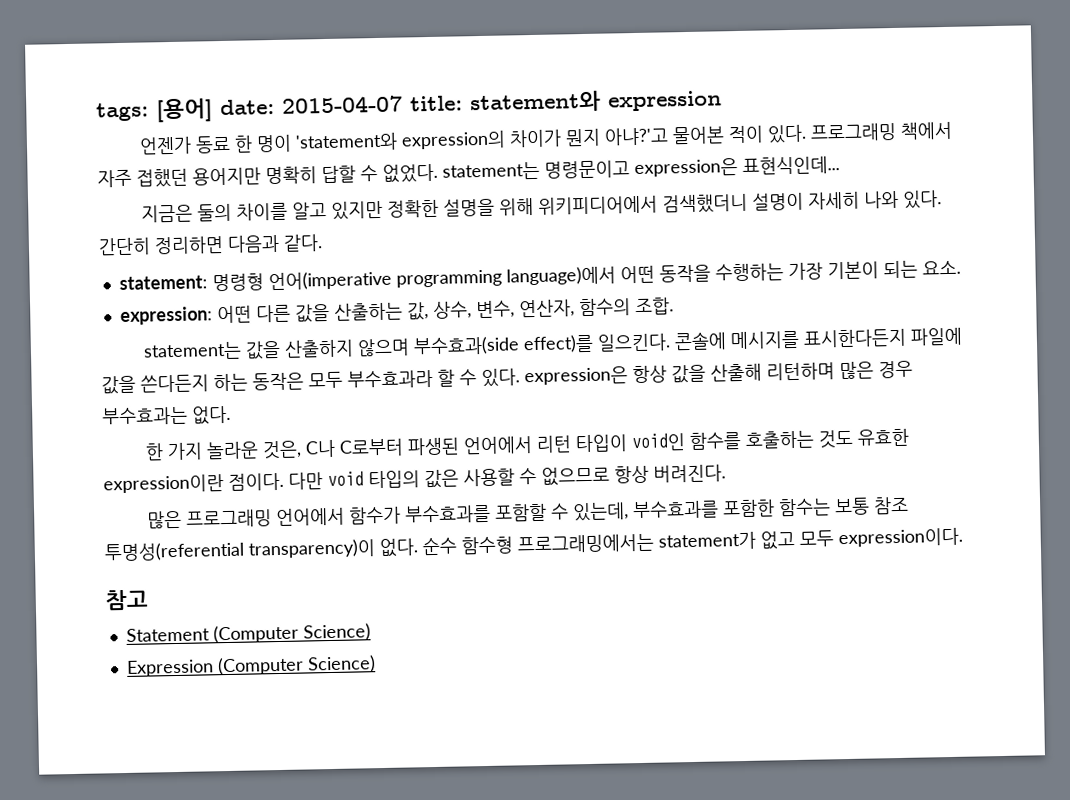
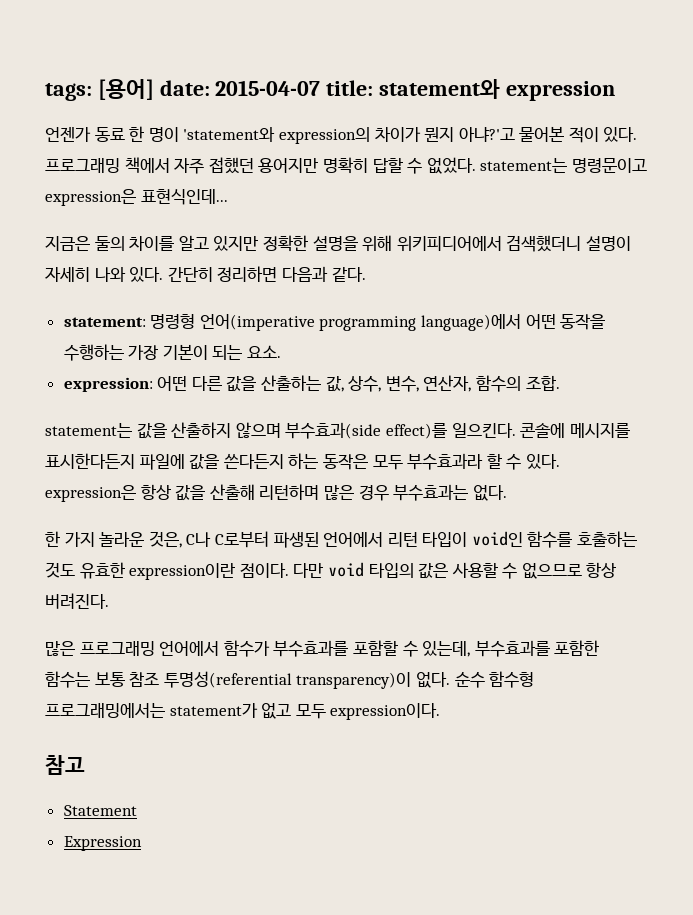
- Statement (Computer Science)
+ Statement
- Expression (Computer Science)
+ Expression

